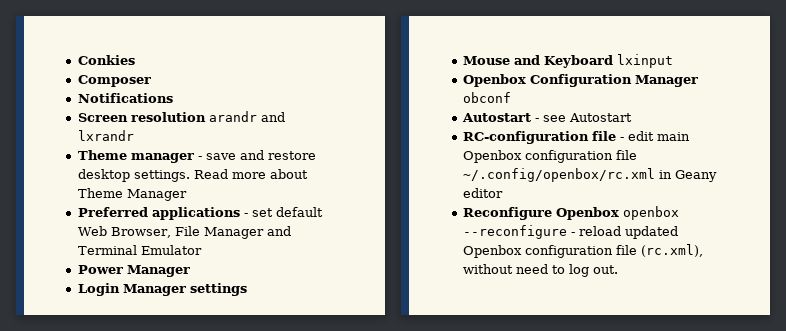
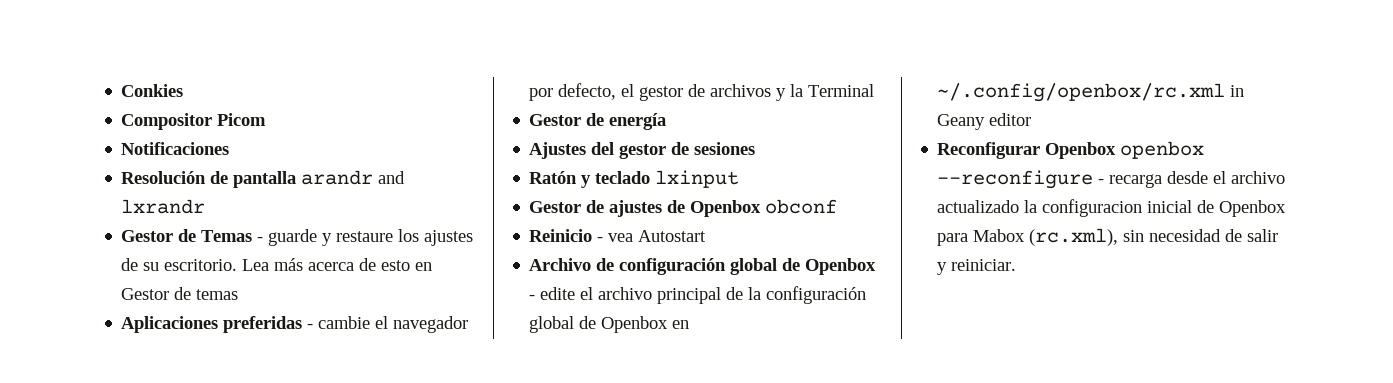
- Composer
- Notifications
- Screen resolution arandr and lxrandr
- Theme manager - save and restore desktop settings. Read more about Theme Manager
- Preferred applications - set default Web Browser, File Manager and Terminal Emulator
- Power Manager
- Login Manager settings
- Mouse and Keyboard lxinput
- Openbox Configuration Manager obconf
- Autostart - see Autostart
- RC-configuration file - edit main Openbox configuration file ~/.config/openbox/rc.xml in Geany editor
+ Compositor Picom
+ Notificaciones
+ Resolución de pantalla arandr and lxrandr
+ Gestor de Temas - guarde y restaure los ajustes de su escritorio. Lea más acerca de esto en Gestor de temas
+ Aplicaciones preferidas - cambie el navegador por defecto, el gestor de archivos y la Terminal
+ Gestor de energía
+ Ajustes del gestor de sesiones
+ Ratón y teclado lxinput
+ Gestor de ajustes de Openbox obconf
+ Reinicio - vea Autostart
+ Archivo de configuración global de Openbox - edite el archivo principal de la configuración global de Openbox en ~/.config/openbox/rc.xml in Geany editor
- Reconfigure Openbox openbox --reconfigure - reload updated Openbox configuration file (rc.xml), without need to log out.
+ Reconfigurar Openbox openbox --reconfigure - recarga desde el archivo actualizado la configuracion inicial de Openbox para Mabox (rc.xml), sin necesidad de salir y reiniciar.

